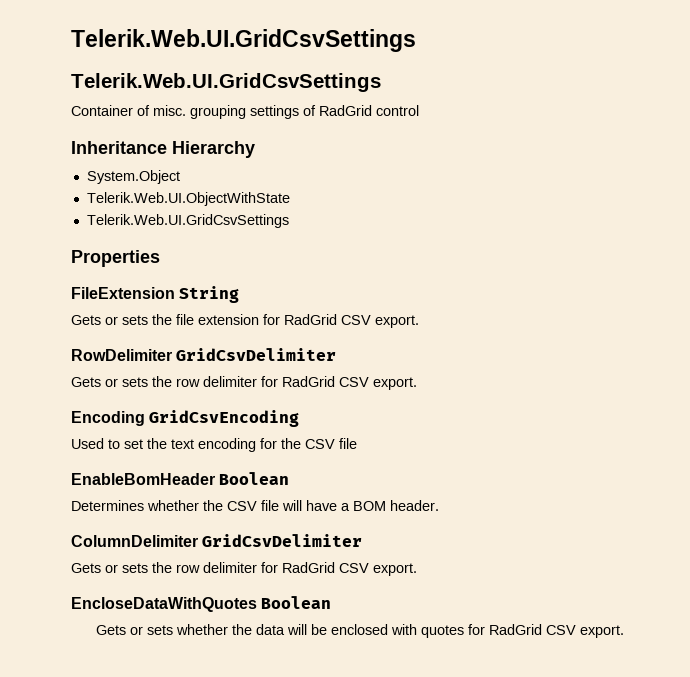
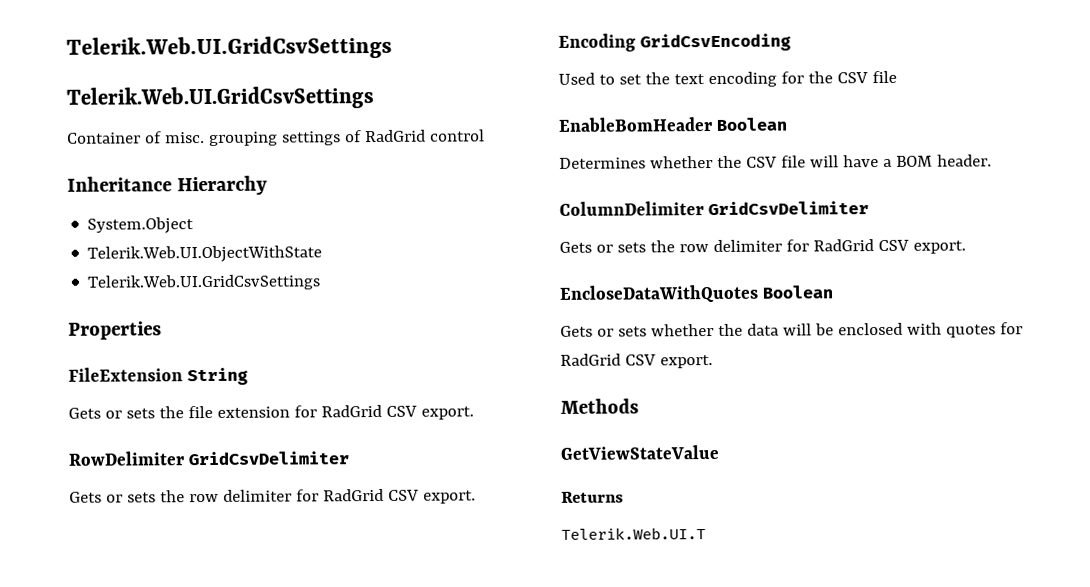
+ Methods
+ GetViewStateValue
+ Returns
+ Telerik.Web.UI.T

